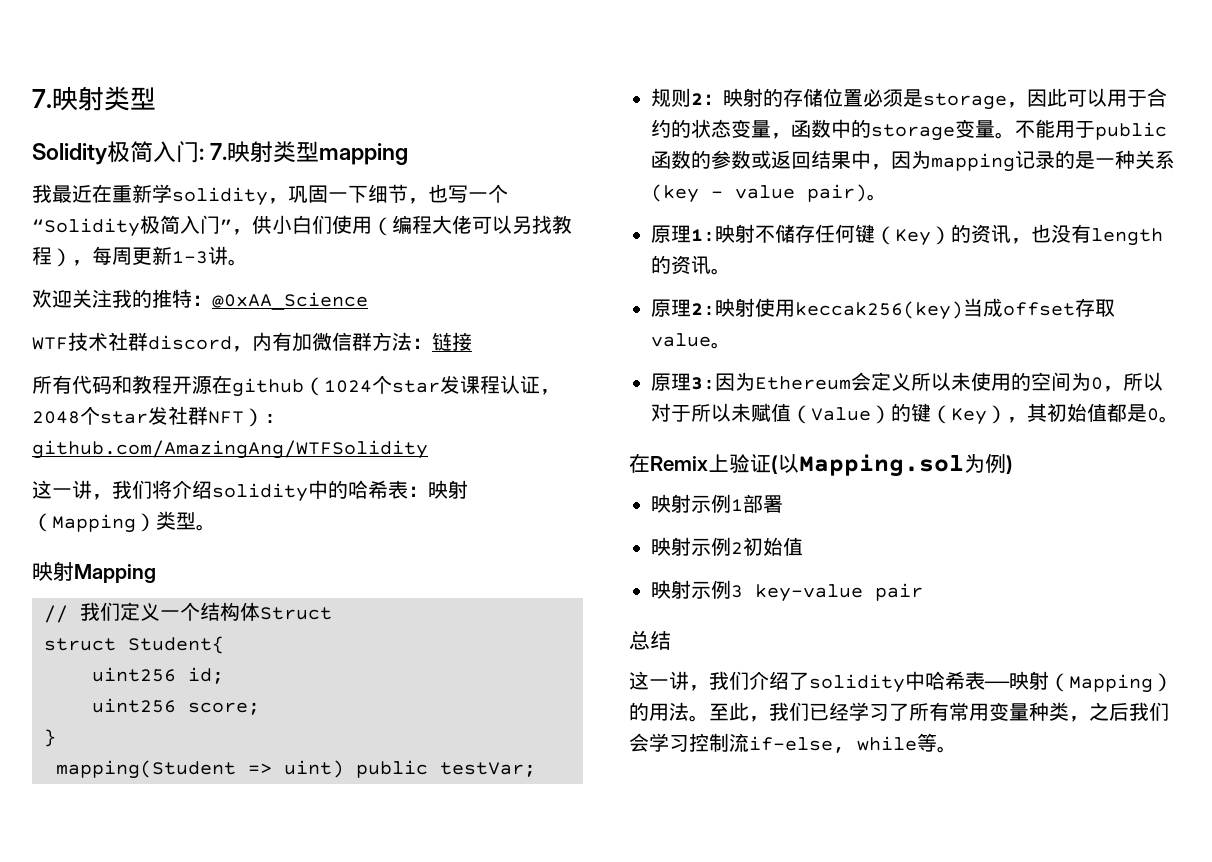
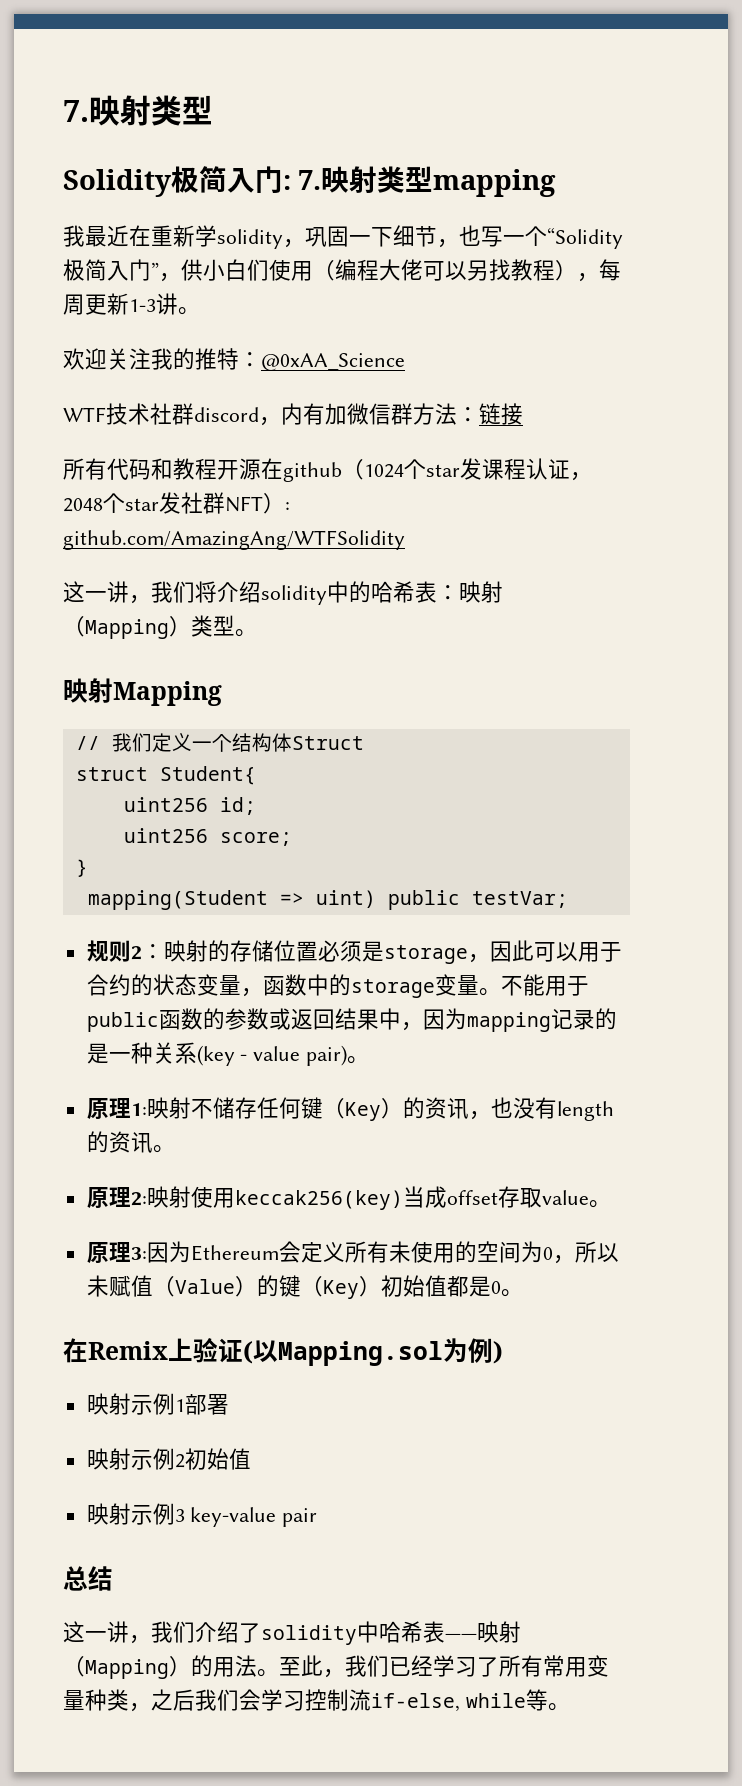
- 原理3:因为Ethereum会定义所以未使用的空间为0，所以对于所以未赋值（Value）的键（Key），其初始值都是0。
+ 原理3:因为Ethereum会定义所有未使用的空间为0，所以未赋值（Value）的键（Key）初始值都是0。

